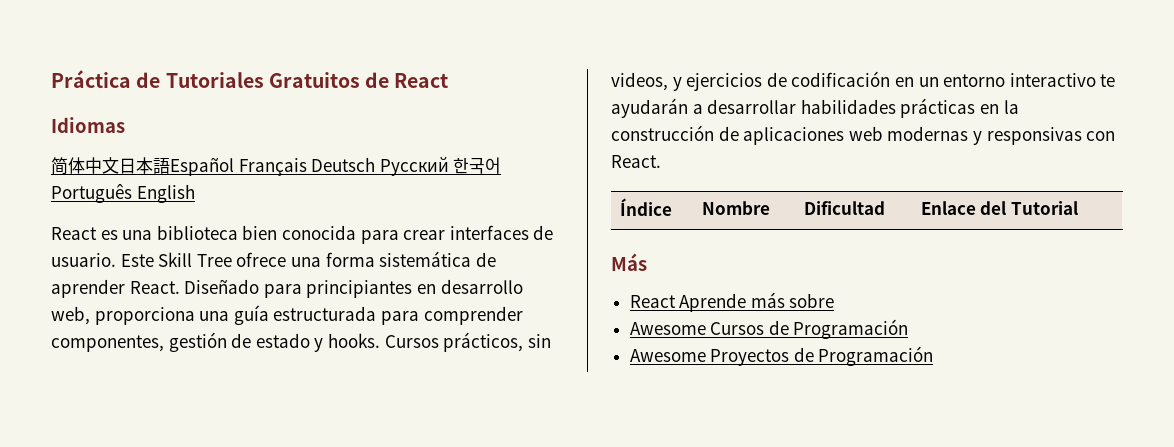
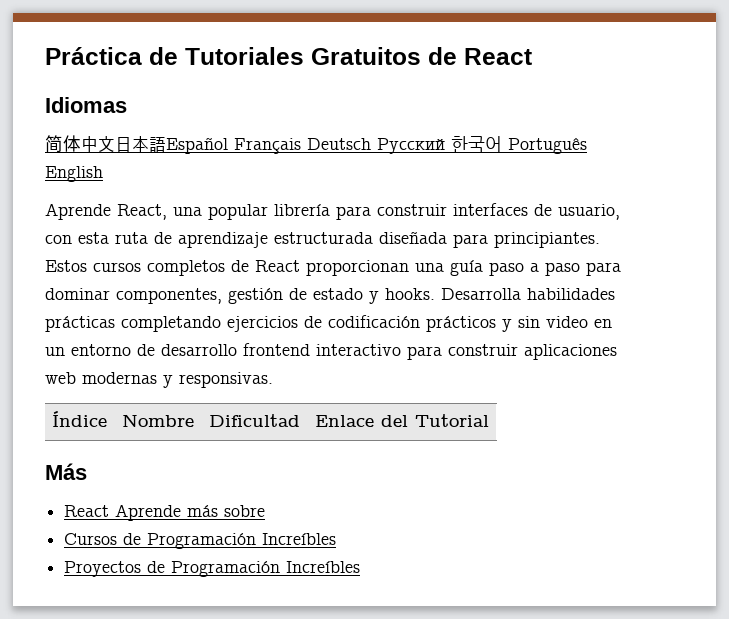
- React es una biblioteca bien conocida para crear interfaces de usuario. Este Skill Tree ofrece una forma sistemática de aprender React. Diseñado para principiantes en desarrollo web, proporciona una guía estructurada para comprender componentes, gestión de estado y hooks.
+ Aprende React, una popular librería para construir interfaces de usuario, con esta ruta de aprendizaje estructurada diseñada para principiantes. Estos cursos completos de React proporcionan una guía paso a paso para dominar componentes, gestión de estado y hooks.
- Cursos prácticos, sin videos, y ejercicios de codificación en un entorno interactivo te ayudarán a desarrollar habilidades prácticas en la construcción de aplicaciones web modernas y responsivas con React.
+ Desarrolla habilidades prácticas completando ejercicios de codificación prácticos y sin video en un entorno de desarrollo frontend interactivo para construir aplicaciones web modernas y responsivas.
- Awesome Cursos de Programación
- Awesome Proyectos de Programación
+ Cursos de Programación Increíbles
+ Proyectos de Programación Increíbles

